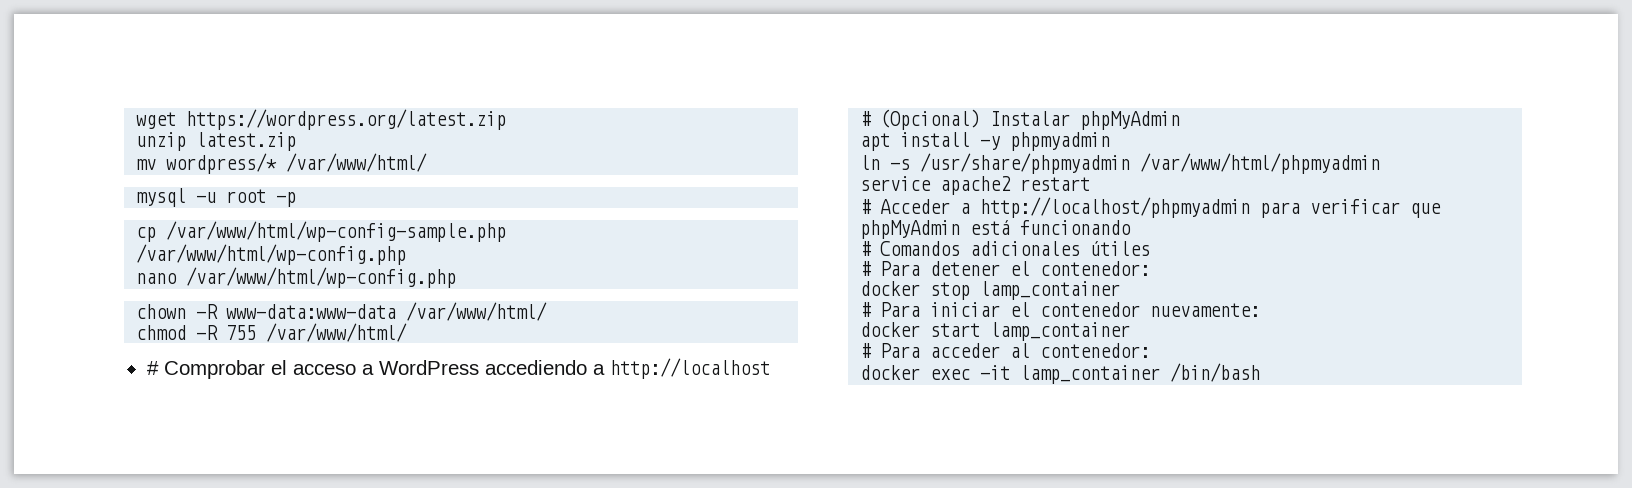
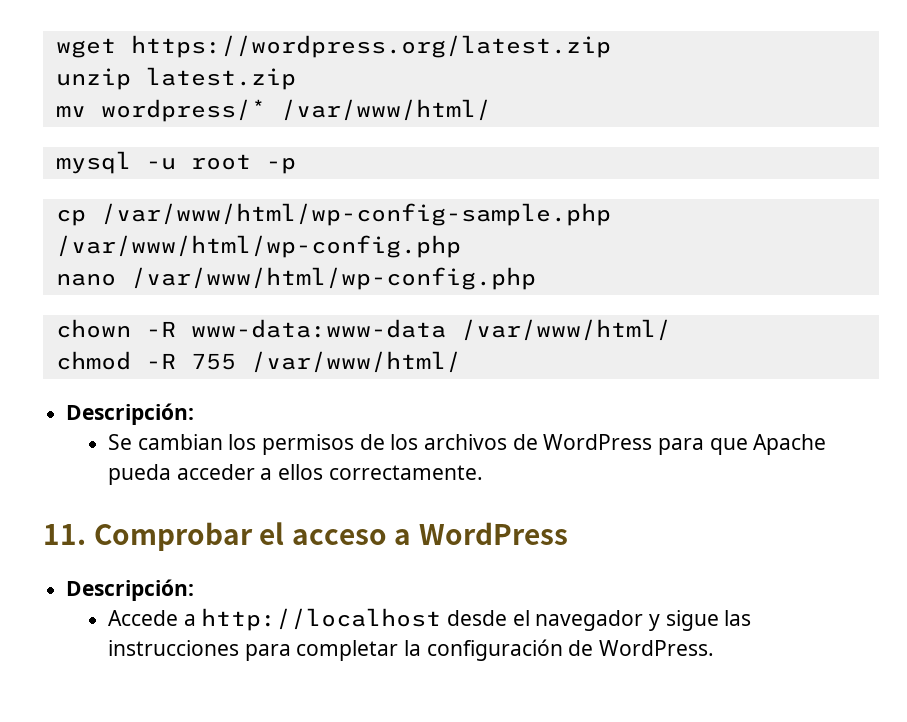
  chmod -R 755 /var/www/html/
- # Comprobar el acceso a WordPress accediendo a http://localhost
- # (Opcional) Instalar phpMyAdmin
- apt install -y phpmyadmin
- ln -s /usr/share/phpmyadmin /var/www/html/phpmyadmin
- service apache2 restart
- # Acceder a http://localhost/phpmyadmin para verificar que phpMyAdmin está funcionando
- # Comandos adicionales útiles
- # Para detener el contenedor:
- docker stop lamp_container
- # Para iniciar el contenedor nuevamente:
- docker start lamp_container
- # Para acceder al contenedor:
- docker exec -it lamp_container /bin/bash
+ Descripción:
+ Se cambian los permisos de los archivos de WordPress para que Apache pueda acceder a ellos correctamente.
+ 11. Comprobar el acceso a WordPress
+ Descripción:
+ Accede a http://localhost desde el navegador y sigue las instrucciones para completar la configuración de WordPress.

